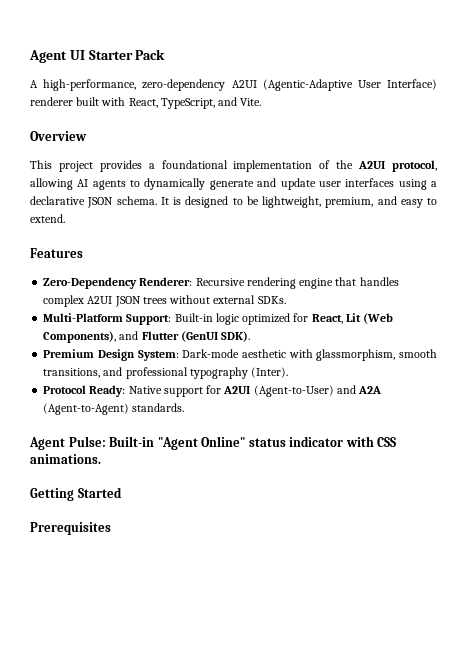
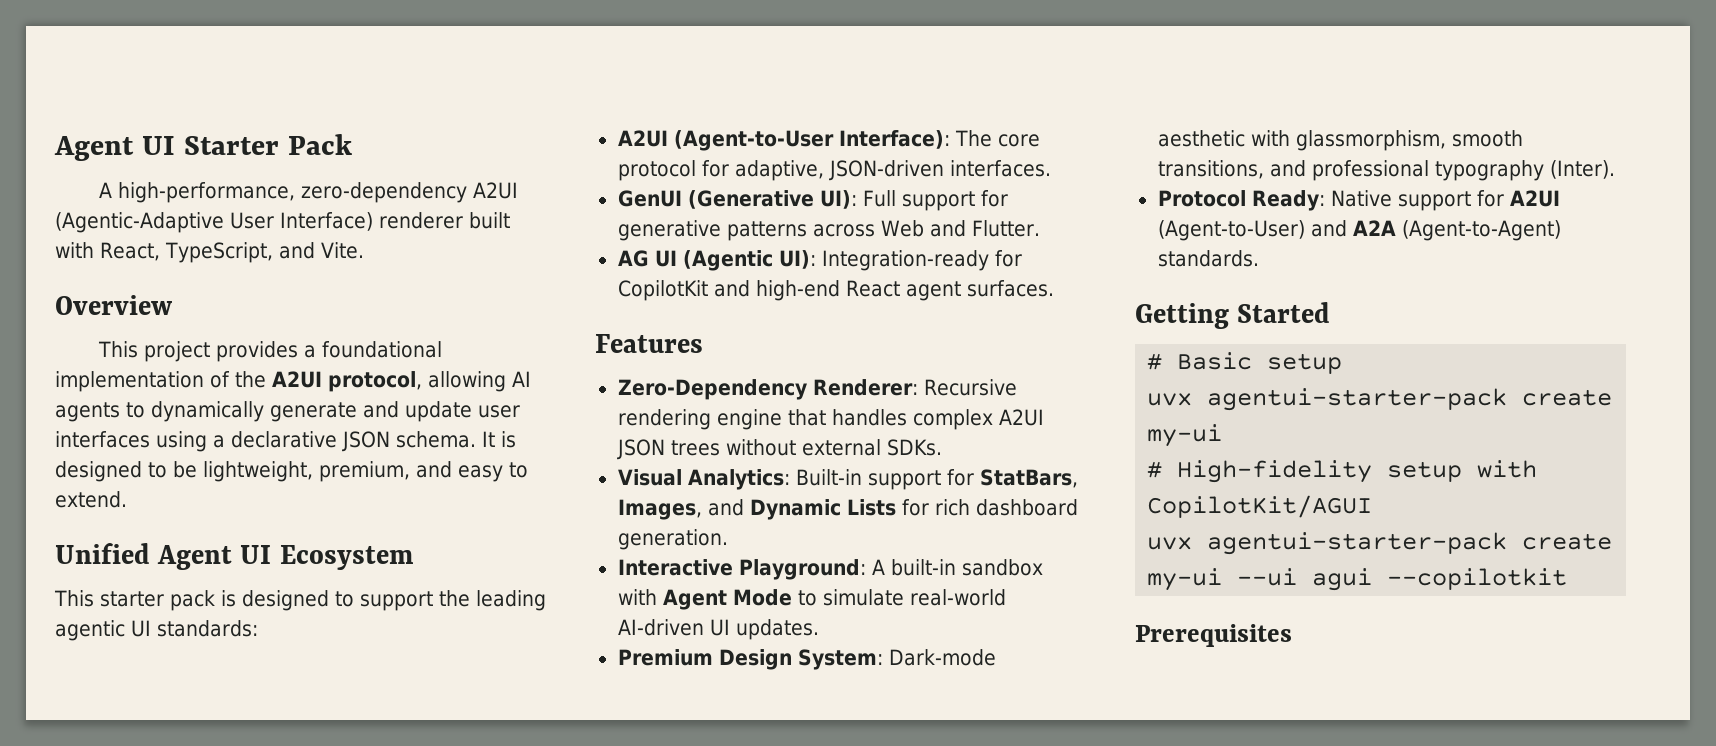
+ Unified Agent UI Ecosystem
+ This starter pack is designed to support the leading agentic UI standards:
+ A2UI (Agent-to-User Interface): The core protocol for adaptive, JSON-driven interfaces.
+ GenUI (Generative UI): Full support for generative patterns across Web and Flutter.
+ AG UI (Agentic UI): Integration-ready for CopilotKit and high-end React agent surfaces.
- Multi-Platform Support: Built-in logic optimized for React, Lit (Web Components), and Flutter (GenUI SDK).
+ Visual Analytics: Built-in support for StatBars, Images, and Dynamic Lists for rich dashboard generation.
+ Interactive Playground: A built-in sandbox with Agent Mode to simulate real-world AI-driven UI updates.
- Agent Pulse: Built-in "Agent Online" status indicator with CSS animations.
  Getting Started
+ # Basic setup
+ uvx agentui-starter-pack create my-ui
+ # High-fidelity setup with CopilotKit/AGUI
+ uvx agentui-starter-pack create my-ui --ui agui --copilotkit

